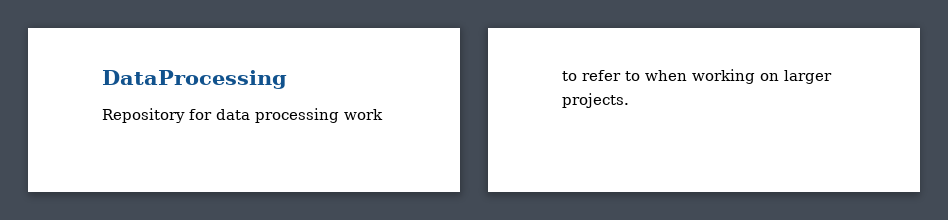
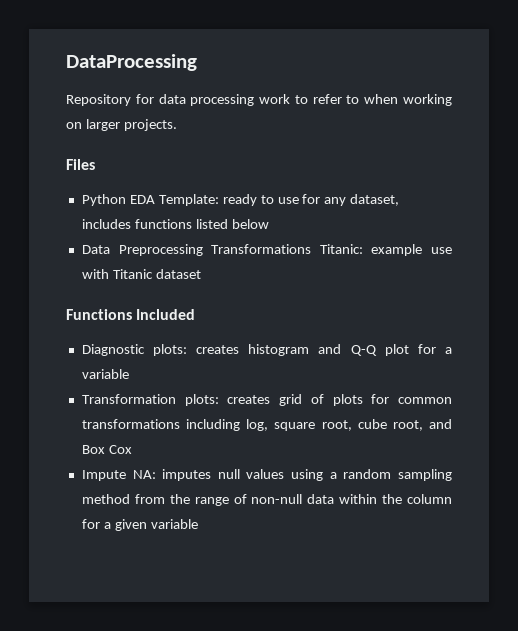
+ Files
+ Python EDA Template: ready to use for any dataset, includes functions listed below
+ Data Preprocessing Transformations Titanic: example use with Titanic dataset
+ Functions Included
+ Diagnostic plots: creates histogram and Q-Q plot for a variable
+ Transformation plots: creates grid of plots for common transformations including log, square root, cube root, and Box Cox
+ Impute NA: imputes null values using a random sampling method from the range of non-null data within the column for a given variable

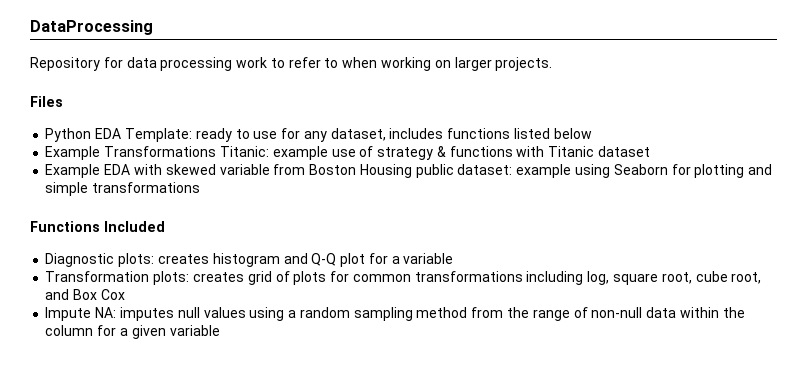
- Data Preprocessing Transformations Titanic: example use with Titanic dataset
+ Example Transformations Titanic: example use of strategy & functions with Titanic dataset
+ Example EDA with skewed variable from Boston Housing public dataset: example using Seaborn for plotting and simple transformations

